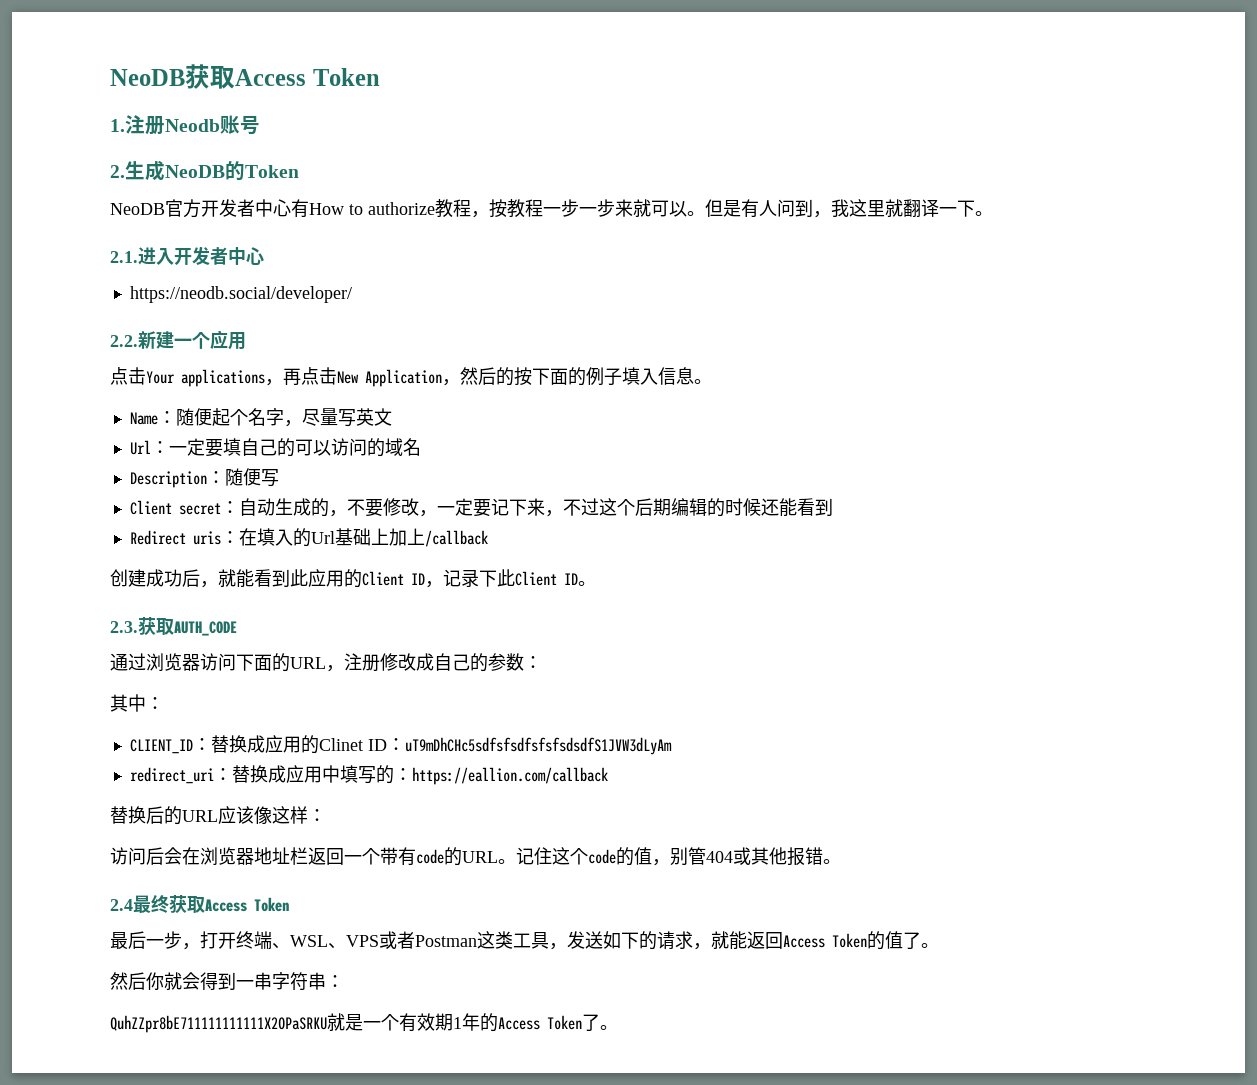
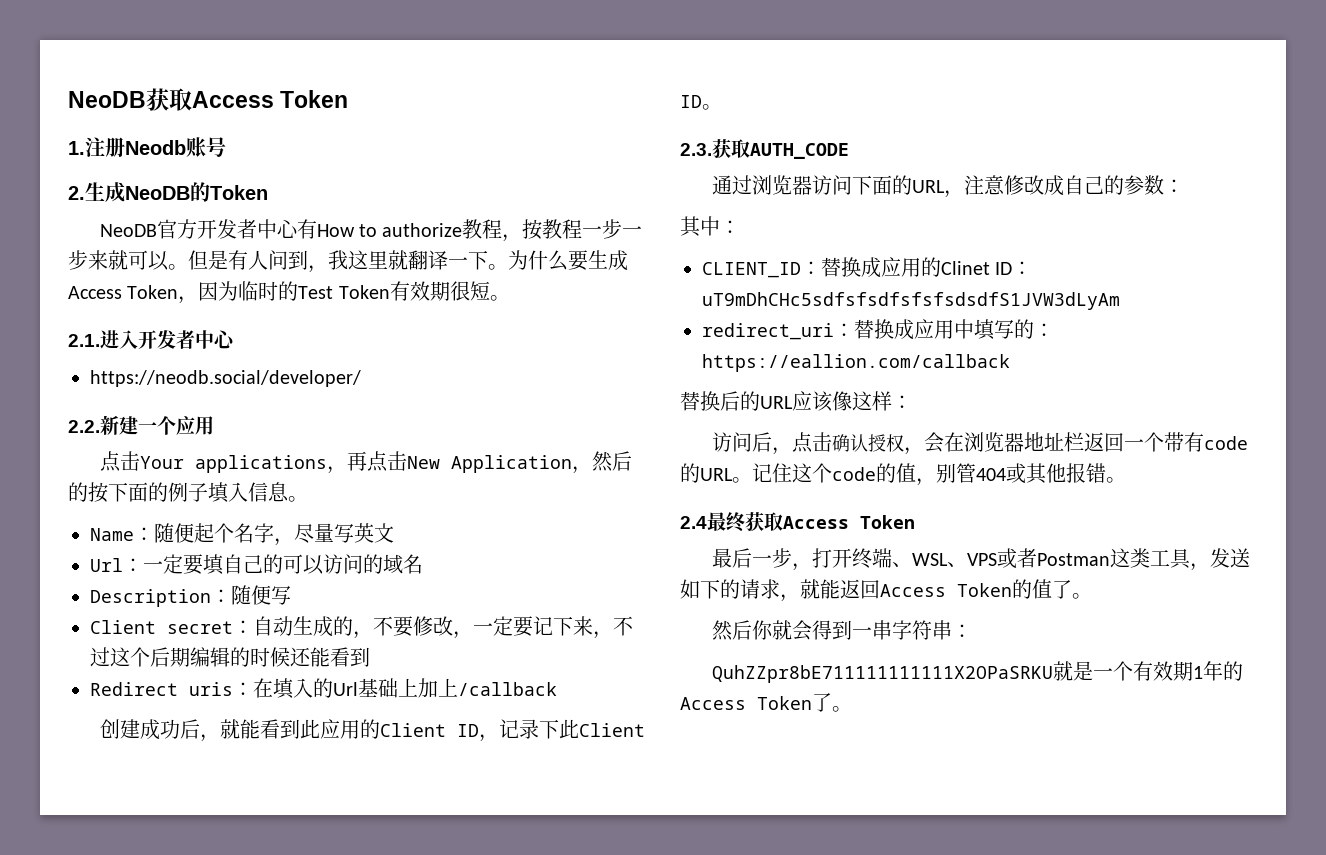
+ 为什么要生成Access Token，因为临时的Test Token有效期很短。
- 通过浏览器访问下面的URL，注册修改成自己的参数：
+ 通过浏览器访问下面的URL，注意修改成自己的参数：
- 访问后会在浏览器地址栏返回一个带有code的URL。
+ 访问后，点击确认授权，会在浏览器地址栏返回一个带有code的URL。

